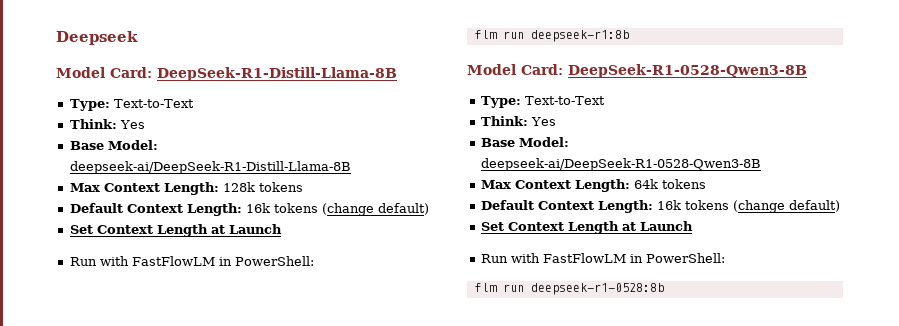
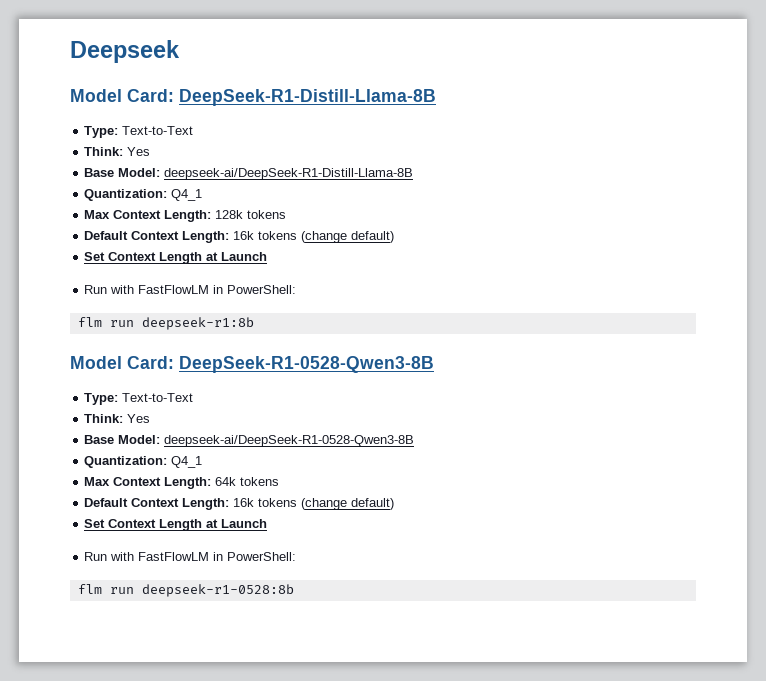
  Base Model: deepseek-ai/DeepSeek-R1-Distill-Llama-8B
+ Quantization: Q4_1
  Base Model: deepseek-ai/DeepSeek-R1-0528-Qwen3-8B
+ Quantization: Q4_1

